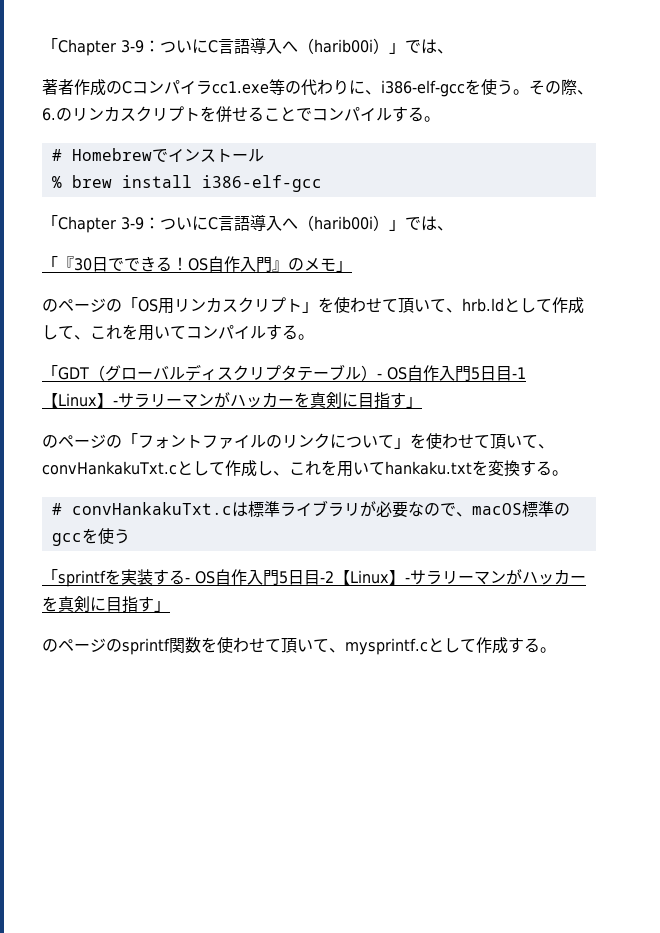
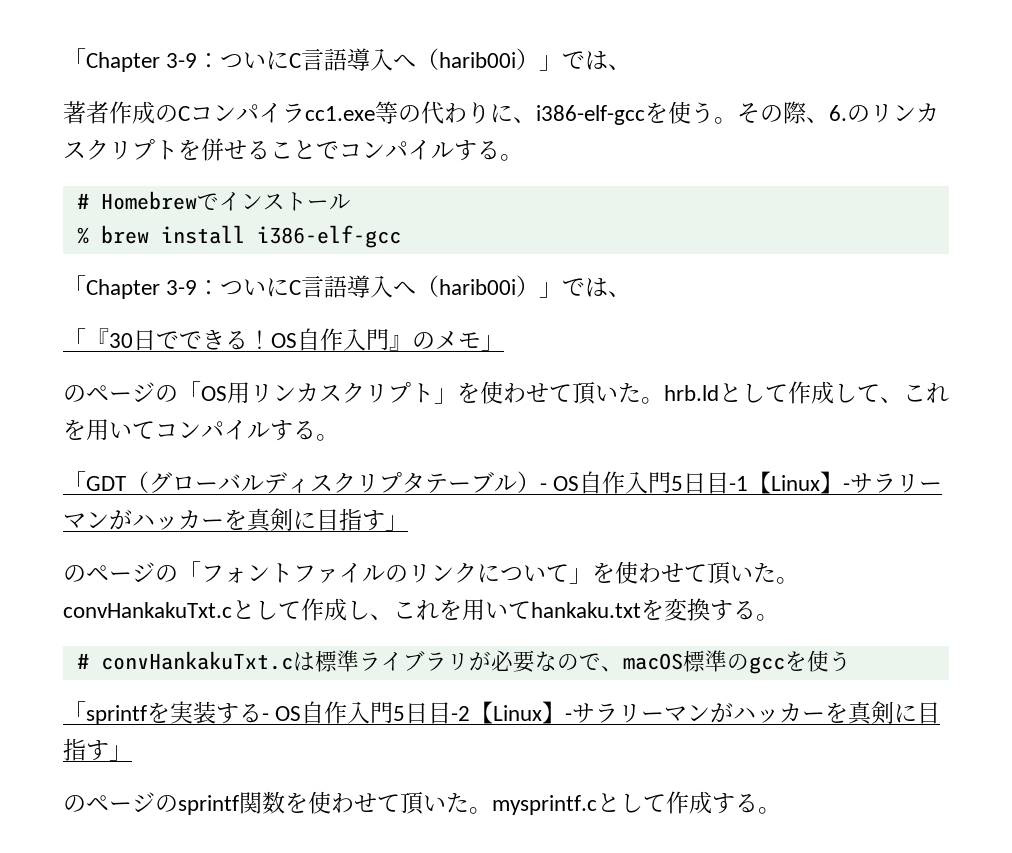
- のページの「OS用リンカスクリプト」を使わせて頂いて、hrb.ldとして作成して、これを用いてコンパイルする。
+ のページの「OS用リンカスクリプト」を使わせて頂いた。hrb.ldとして作成して、これを用いてコンパイルする。
- のページの「フォントファイルのリンクについて」を使わせて頂いて、convHankakuTxt.cとして作成し、これを用いてhankaku.txtを変換する。
+ のページの「フォントファイルのリンクについて」を使わせて頂いた。convHankakuTxt.cとして作成し、これを用いてhankaku.txtを変換する。
- のページのsprintf関数を使わせて頂いて、mysprintf.cとして作成する。
+ のページのsprintf関数を使わせて頂いた。mysprintf.cとして作成する。

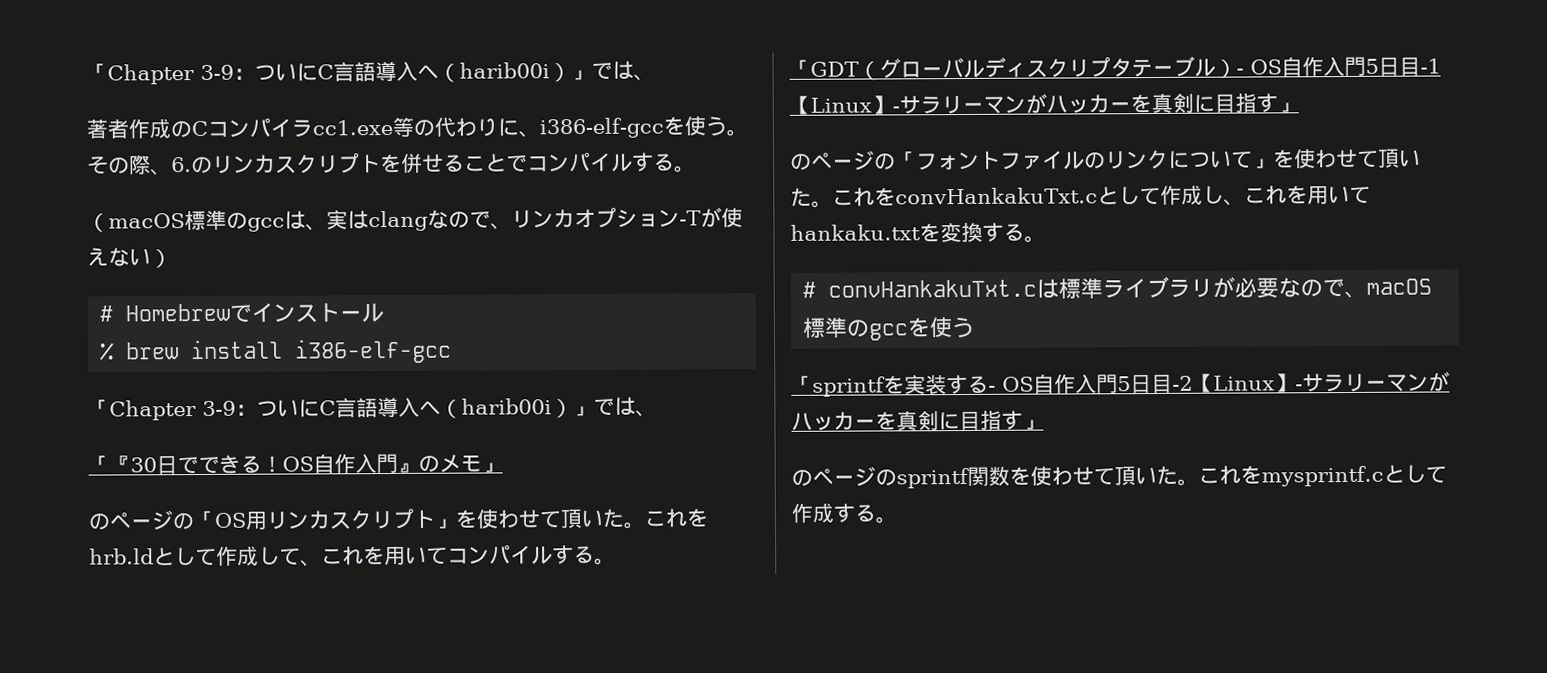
+ （macOS標準のgccは、実はclangなので、リンカオプション-Tが使えない）
- のページの「OS用リンカスクリプト」を使わせて頂いた。hrb.ldとして作成して、これを用いてコンパイルする。
+ のページの「OS用リンカスクリプト」を使わせて頂いた。これをhrb.ldとして作成して、これを用いてコンパイルする。
- のページの「フォントファイルのリンクについて」を使わせて頂いた。convHankakuTxt.cとして作成し、これを用いてhankaku.txtを変換する。
+ のページの「フォントファイルのリンクについて」を使わせて頂いた。これをconvHankakuTxt.cとして作成し、これを用いてhankaku.txtを変換する。
- のページのsprintf関数を使わせて頂いた。mysprintf.cとして作成する。
+ のページのsprintf関数を使わせて頂いた。これをmysprintf.cとして作成する。

